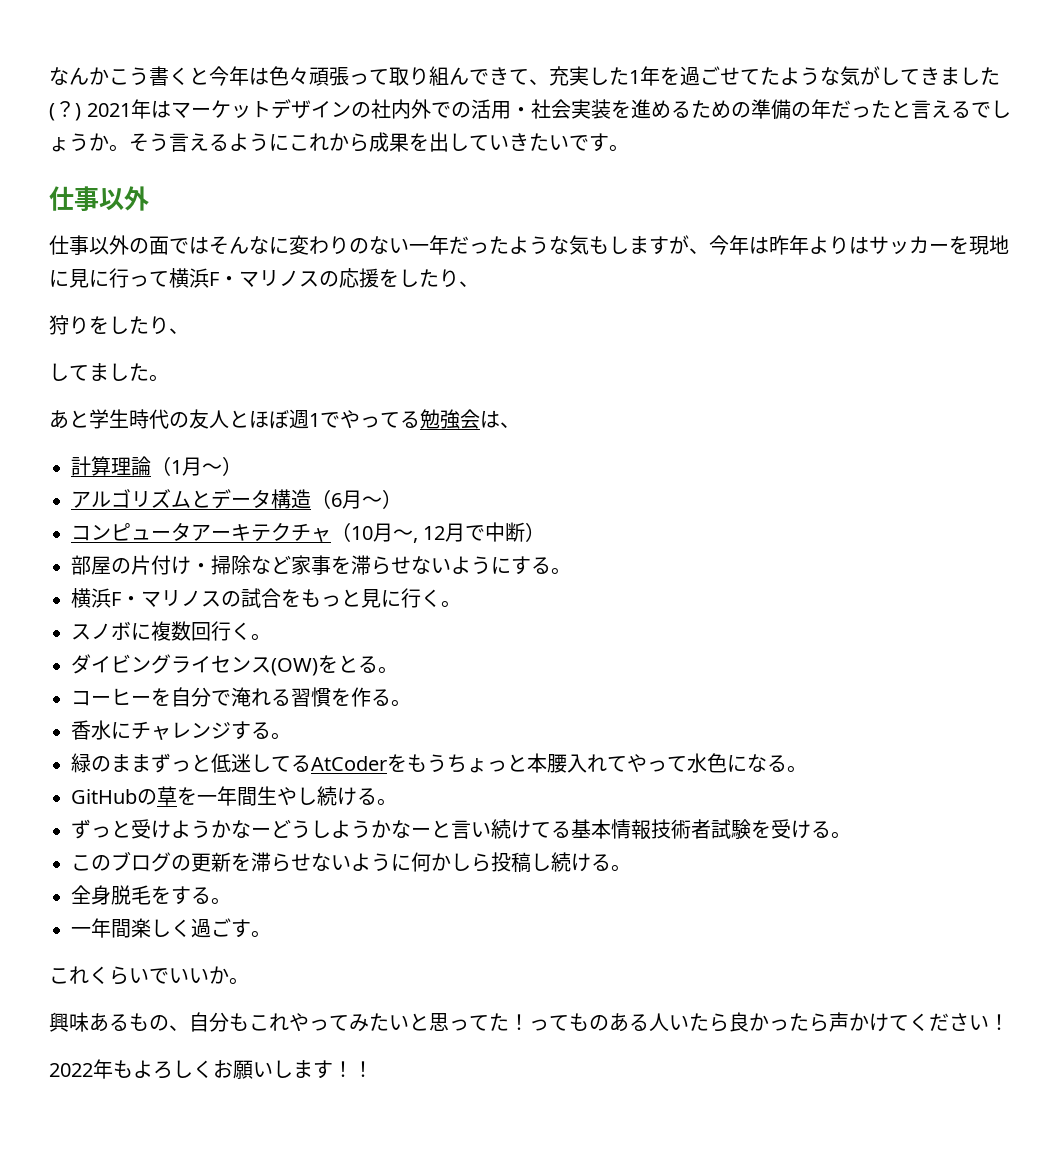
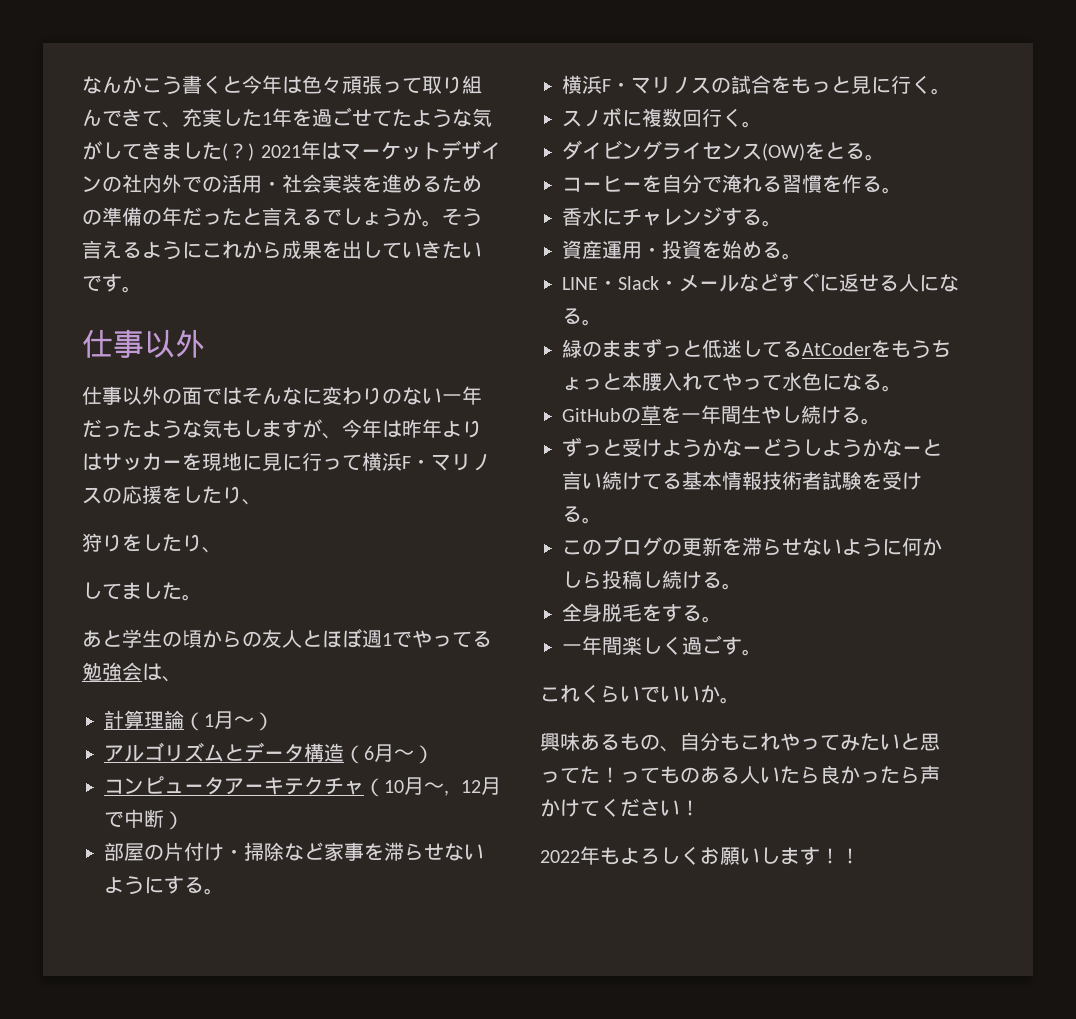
- あと学生時代の友人とほぼ週1でやってる勉強会は、
+ あと学生の頃からの友人とほぼ週1でやってる勉強会は、
+ 資産運用・投資を始める。
+ LINE・Slack・メールなどすぐに返せる人になる。

